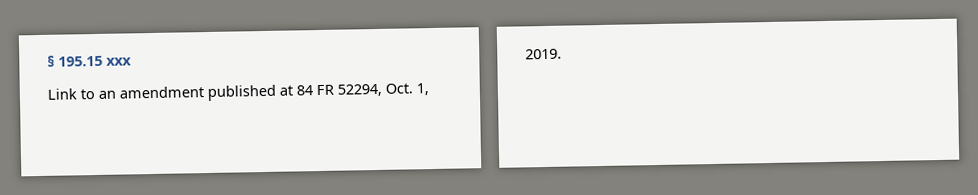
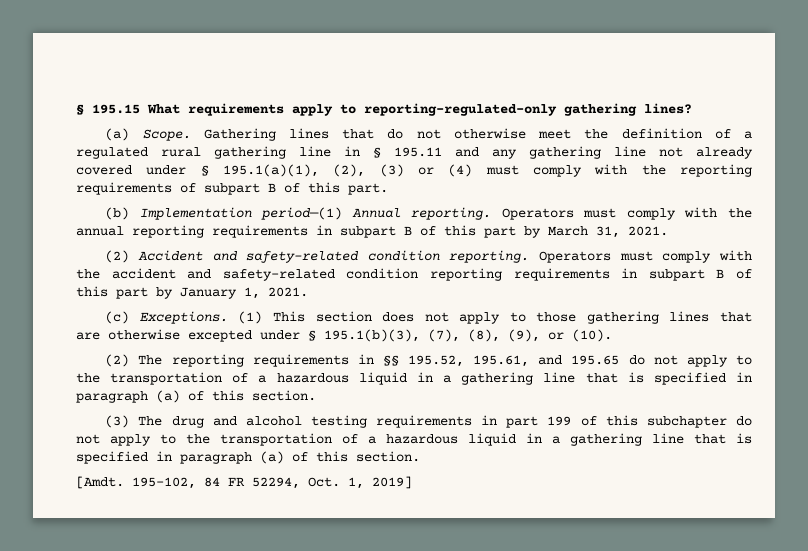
- § 195.15 xxx
- Link to an amendment published at 84 FR 52294, Oct. 1, 2019.
+ § 195.15 What requirements apply to reporting-regulated-only gathering lines?
+ (a) Scope. Gathering lines that do not otherwise meet the definition of a regulated rural gathering line in § 195.11 and any gathering line not already covered under § 195.1(a)(1), (2), (3) or (4) must comply with the reporting requirements of subpart B of this part.
+ (b) Implementation period—(1) Annual reporting. Operators must comply with the annual reporting requirements in subpart B of this part by March 31, 2021.
+ (2) Accident and safety-related condition reporting. Operators must comply with the accident and safety-related condition reporting requirements in subpart B of this part by January 1, 2021.
+ (c) Exceptions. (1) This section does not apply to those gathering lines that are otherwise excepted under § 195.1(b)(3), (7), (8), (9), or (10).
+ (2) The reporting requirements in §§ 195.52, 195.61, and 195.65 do not apply to the transportation of a hazardous liquid in a gathering line that is specified in paragraph (a) of this section.
+ (3) The drug and alcohol testing requirements in part 199 of this subchapter do not apply to the transportation of a hazardous liquid in a gathering line that is specified in paragraph (a) of this section.
+ [Amdt. 195-102, 84 FR 52294, Oct. 1, 2019]

